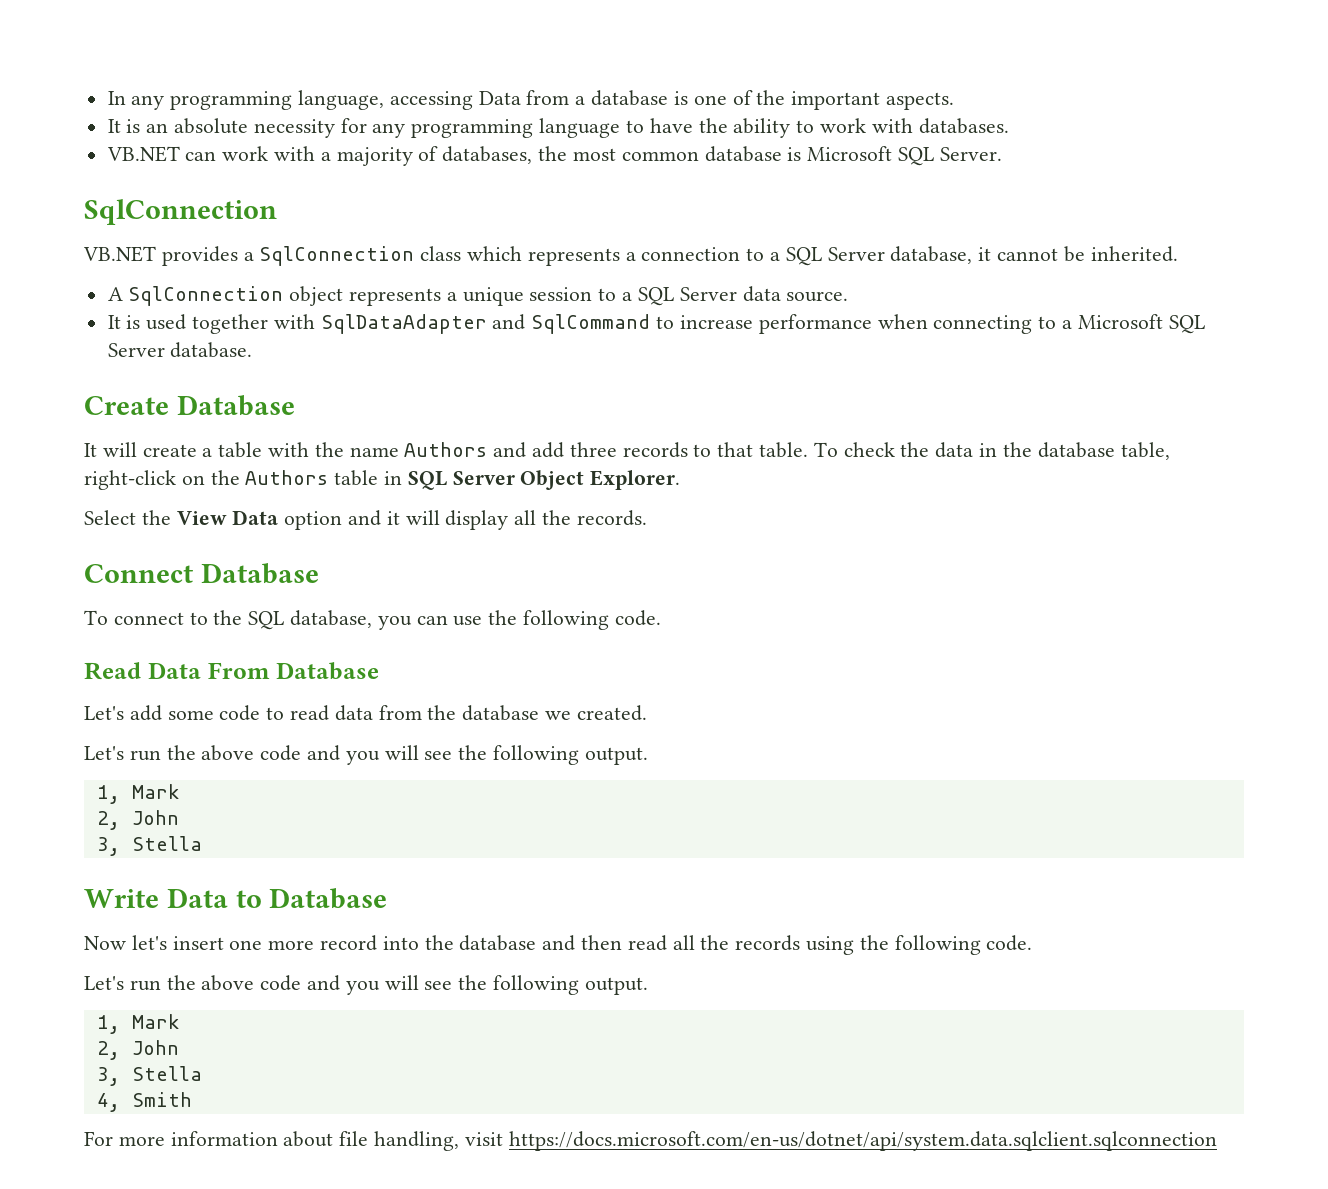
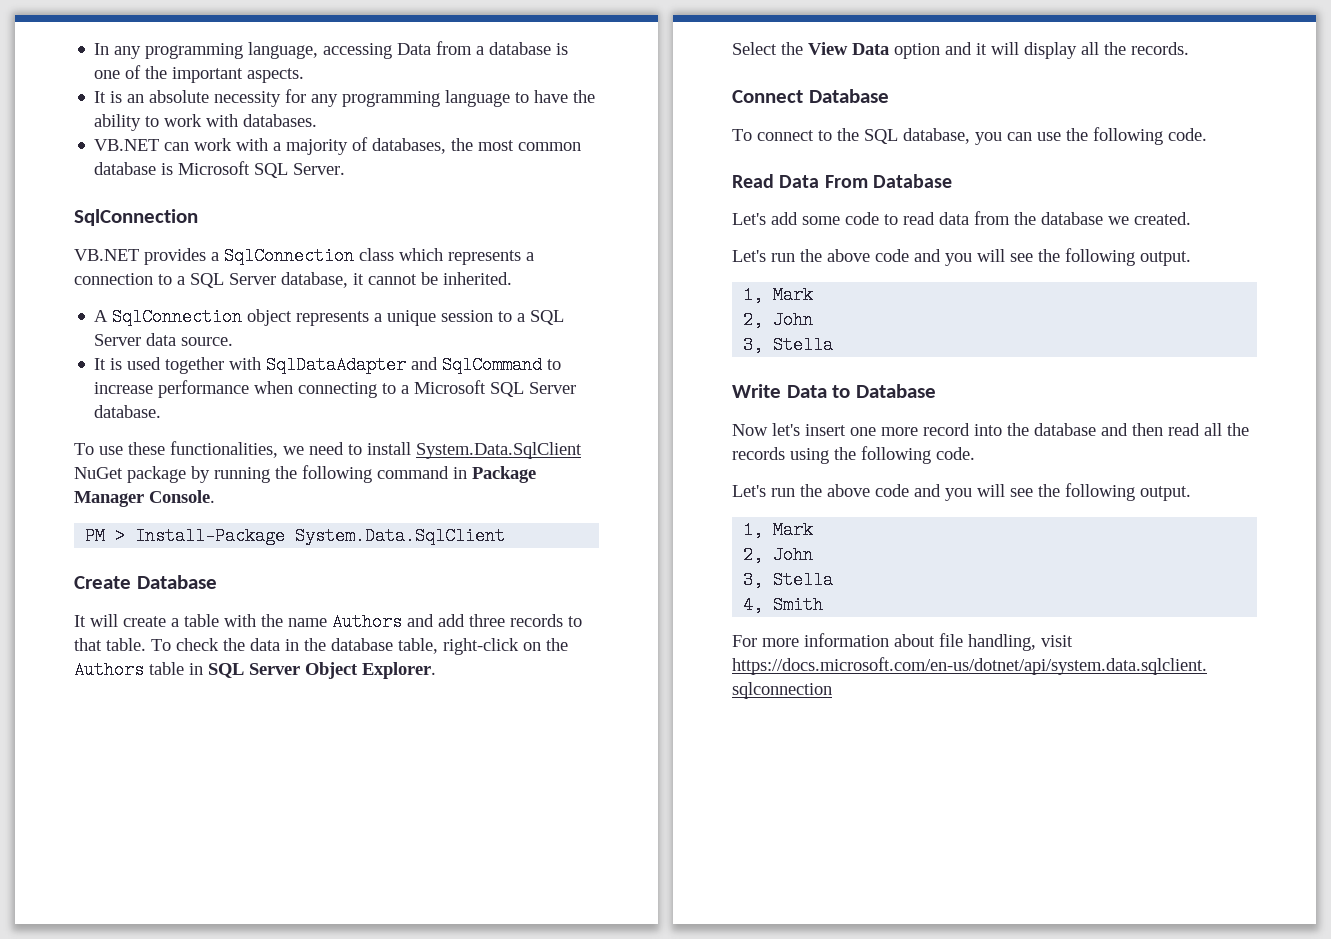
+ To use these functionalities, we need to install System.Data.SqlClient NuGet package by running the following command in Package Manager Console.
+ PM > Install-Package System.Data.SqlClient

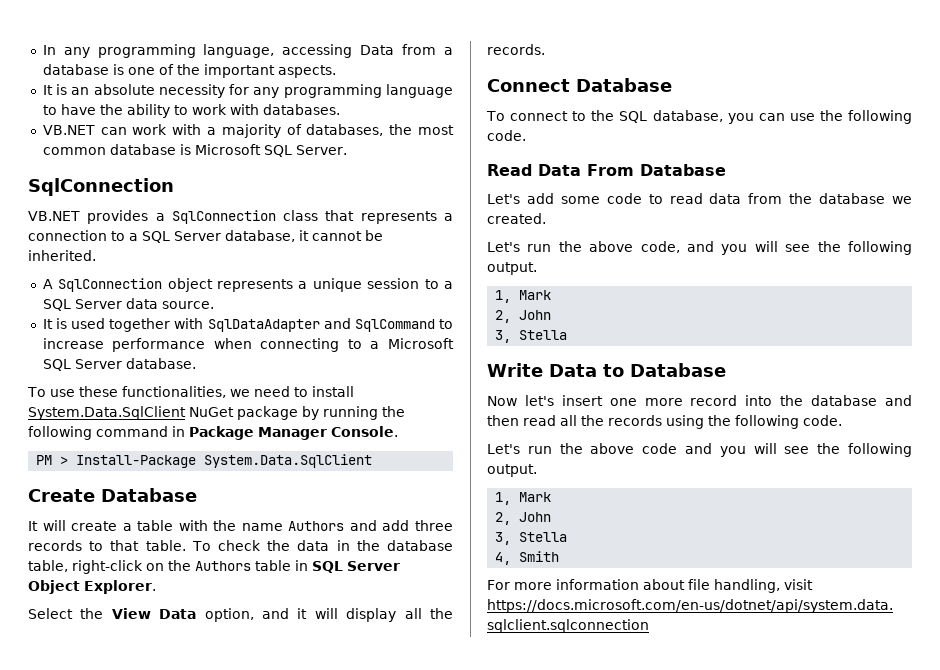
- VB.NET provides a SqlConnection class which represents a connection to a SQL Server database, it cannot be inherited.
+ VB.NET provides a SqlConnection class that represents a connection to a SQL Server database, it cannot be inherited.
- Select the View Data option and it will display all the records.
+ Select the View Data option, and it will display all the records.
  Let's add some code to read data from the database we created.
- Let's run the above code and you will see the following output.
+ Let's run the above code, and you will see the following output.

